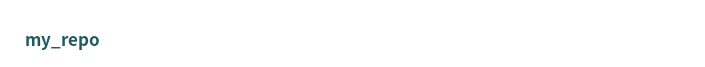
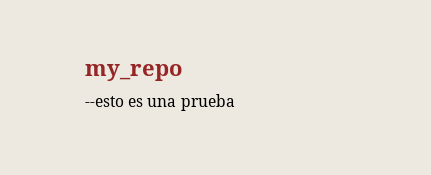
+ --esto es una prueba

